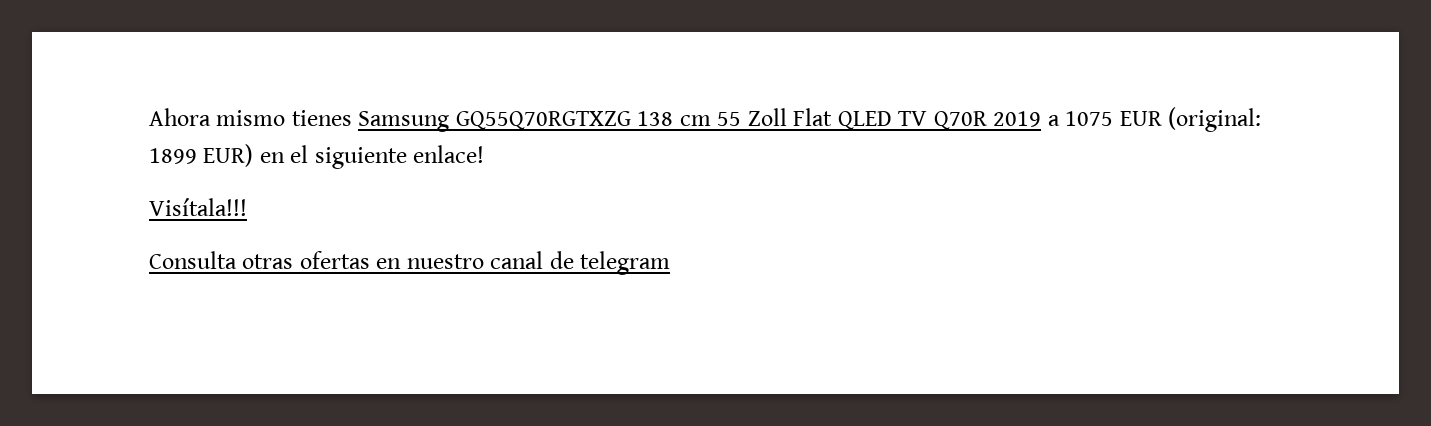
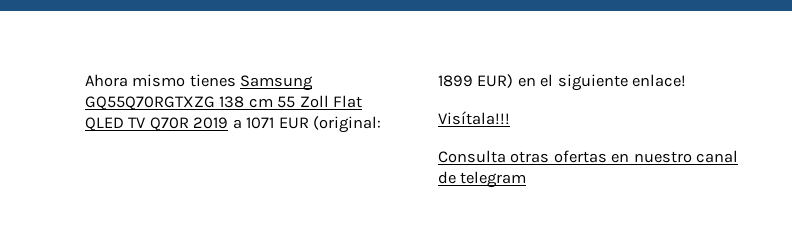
- Ahora mismo tienes Samsung GQ55Q70RGTXZG 138 cm 55 Zoll Flat QLED TV Q70R 2019 a 1075 EUR (original: 1899 EUR) en el siguiente enlace!
+ Ahora mismo tienes Samsung GQ55Q70RGTXZG 138 cm 55 Zoll Flat QLED TV Q70R 2019 a 1071 EUR (original: 1899 EUR) en el siguiente enlace!

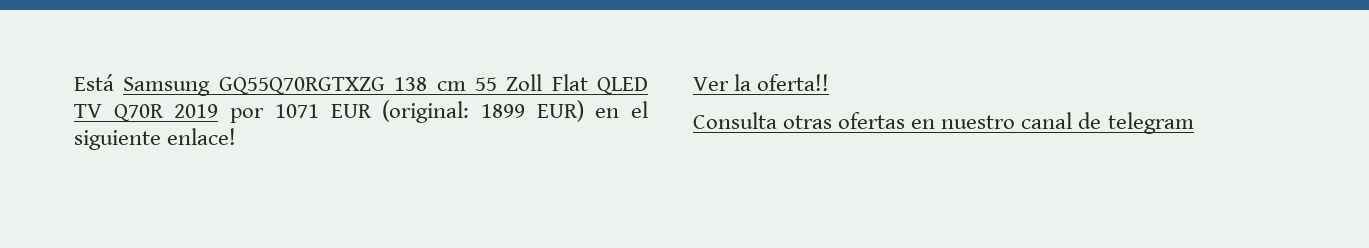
- Ahora mismo tienes Samsung GQ55Q70RGTXZG 138 cm 55 Zoll Flat QLED TV Q70R 2019 a 1071 EUR (original: 1899 EUR) en el siguiente enlace!
+ Está Samsung GQ55Q70RGTXZG 138 cm 55 Zoll Flat QLED TV Q70R 2019 por 1071 EUR (original: 1899 EUR) en el siguiente enlace!
- Visítala!!!
+ Ver la oferta!!

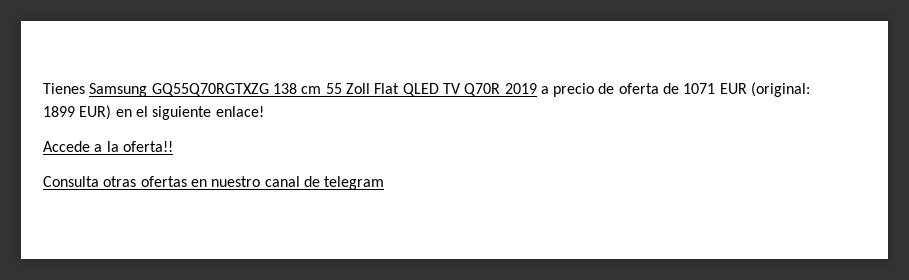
- Está Samsung GQ55Q70RGTXZG 138 cm 55 Zoll Flat QLED TV Q70R 2019 por 1071 EUR (original: 1899 EUR) en el siguiente enlace!
+ Tienes Samsung GQ55Q70RGTXZG 138 cm 55 Zoll Flat QLED TV Q70R 2019 a precio de oferta de 1071 EUR (original: 1899 EUR) en el siguiente enlace!
- Ver la oferta!!
+ Accede a la oferta!!

